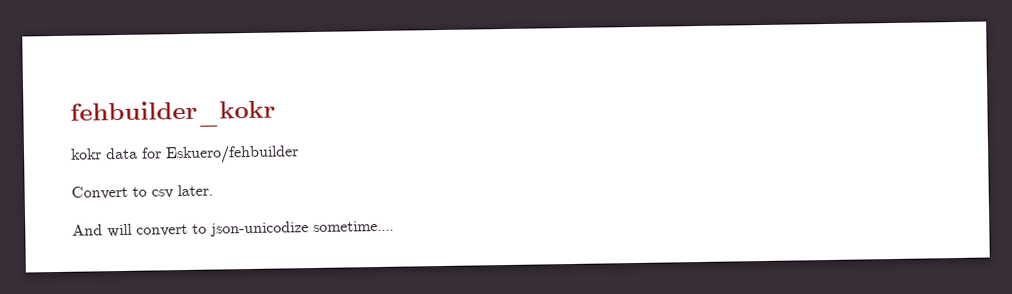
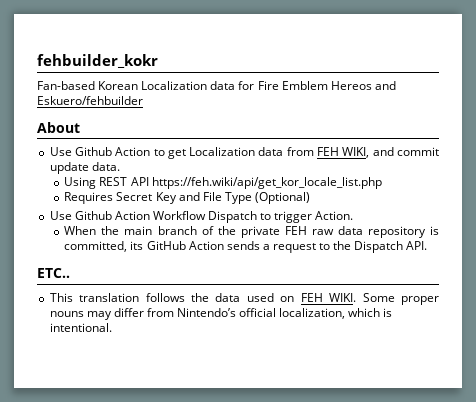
- kokr data for Eskuero/fehbuilder
- Convert to csv later.
- And will convert to json-unicodize sometime....
+ Fan-based Korean Localization data for Fire Emblem Hereos and Eskuero/fehbuilder
+ About
+ Use Github Action to get Localization data from FEH WIKI, and commit update data.
+ Using REST API https://feh.wiki/api/get_kor_locale_list.php
+ Requires Secret Key and File Type (Optional)
+ Use Github Action Workflow Dispatch to trigger Action.
+ When the main branch of the private FEH raw data repository is committed, its GitHub Action sends a request to the Dispatch API.
+ ETC..
+ This translation follows the data used on FEH WIKI. Some proper nouns may differ from Nintendo’s official localization, which is intentional.

